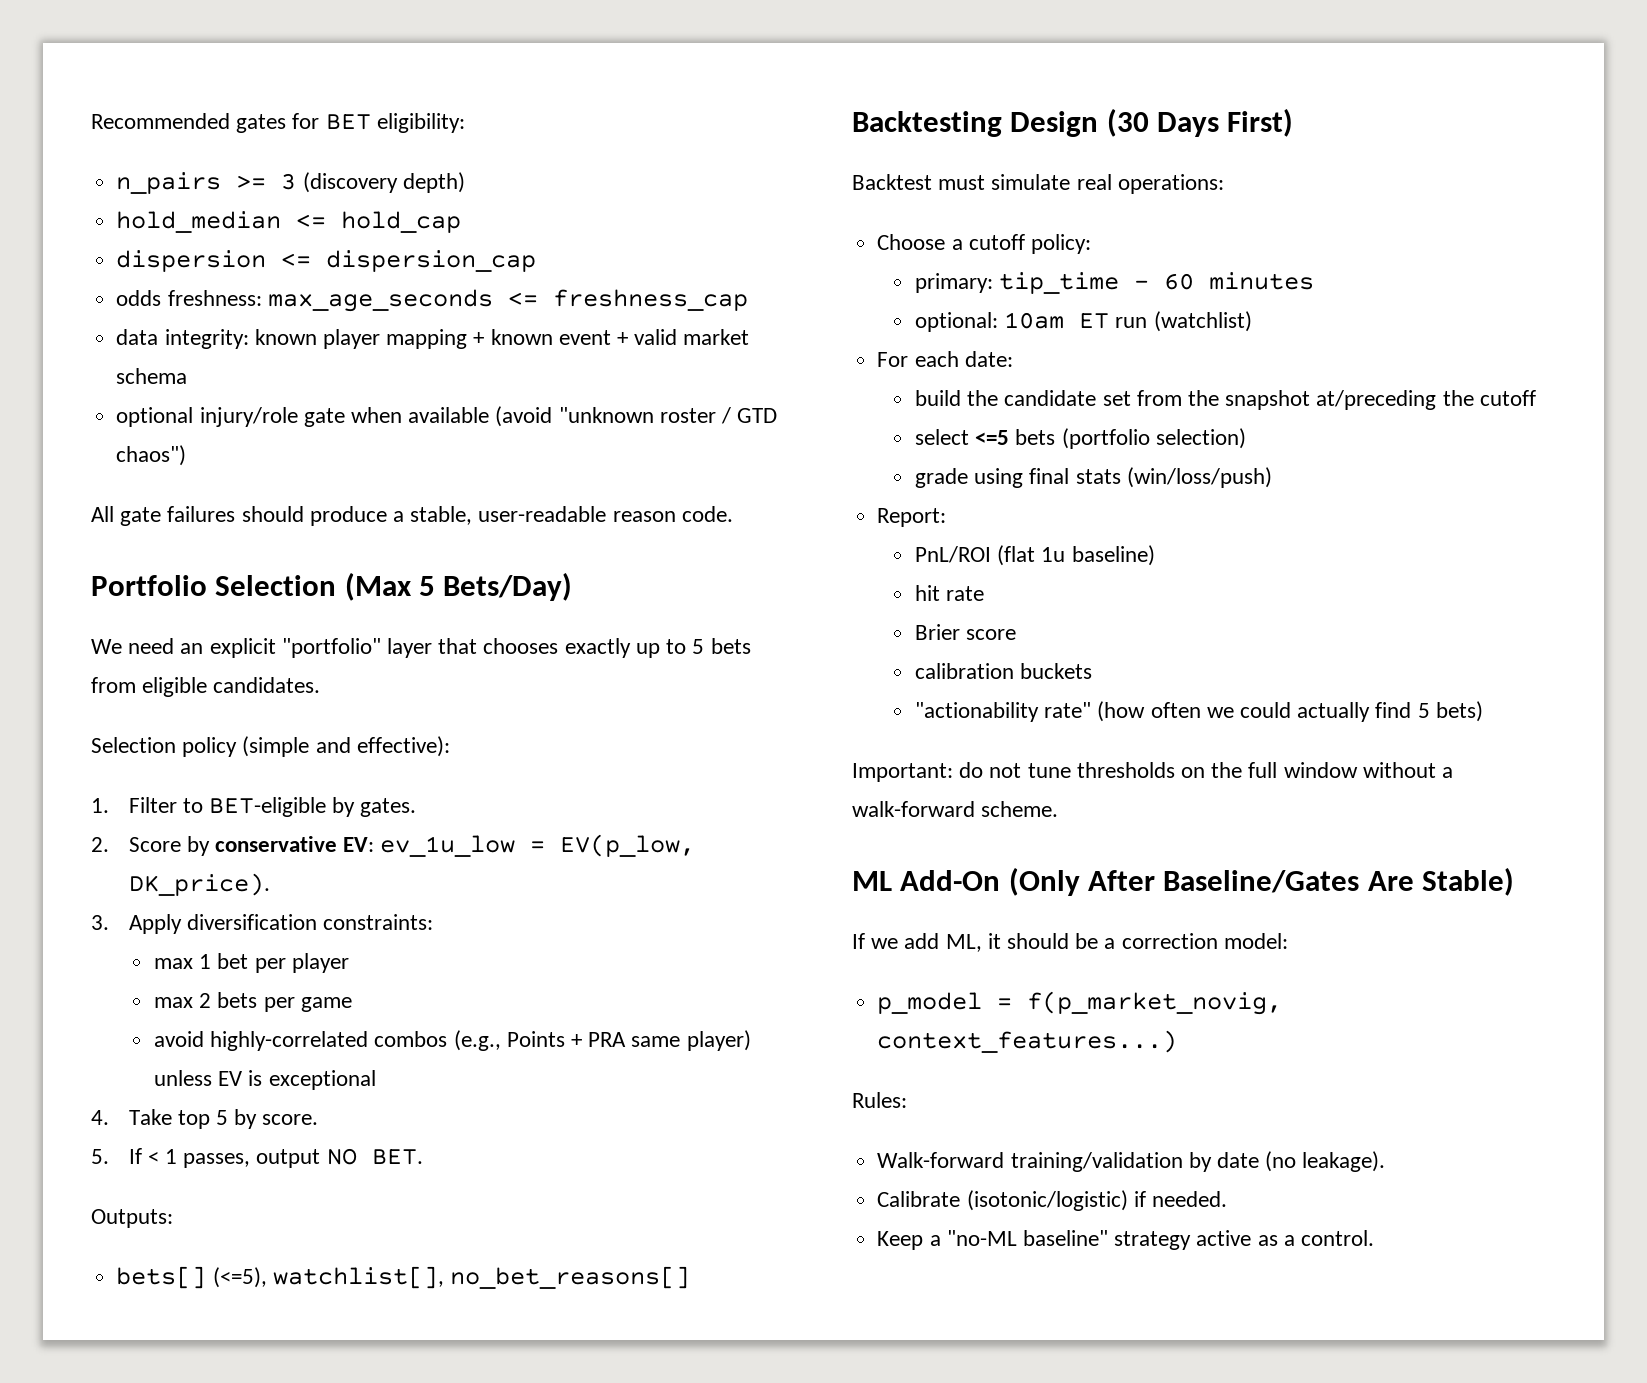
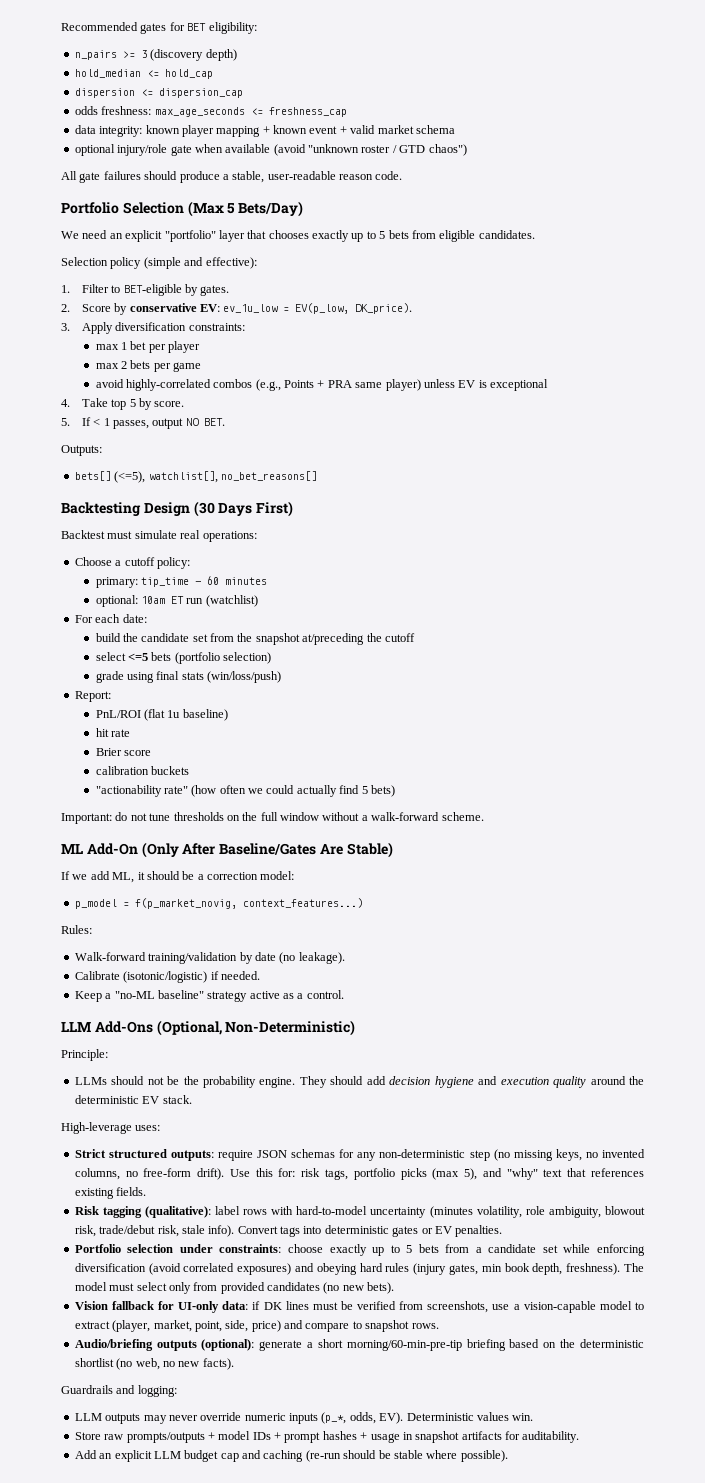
+ LLM Add-Ons (Optional, Non-Deterministic)
+ Principle:
+ LLMs should not be the probability engine. They should add decision hygiene and execution quality around the deterministic EV stack.
+ High-leverage uses:
+ Strict structured outputs: require JSON schemas for any non-deterministic step (no missing keys, no invented columns, no free-form drift). Use this for: risk tags, portfolio picks (max 5), and "why" text that references existing fields.
+ Risk tagging (qualitative): label rows with hard-to-model uncertainty (minutes volatility, role ambiguity, blowout risk, trade/debut risk, stale info). Convert tags into deterministic gates or EV penalties.
+ Portfolio selection under constraints: choose exactly up to 5 bets from a candidate set while enforcing diversification (avoid correlated exposures) and obeying hard rules (injury gates, min book depth, freshness). The model must select only from provided candidates (no new bets).
+ Vision fallback for UI-only data: if DK lines must be verified from screenshots, use a vision-capable model to extract (player, market, point, side, price) and compare to snapshot rows.
+ Audio/briefing outputs (optional): generate a short morning/60-min-pre-tip briefing based on the deterministic shortlist (no web, no new facts).
+ Guardrails and logging:
+ LLM outputs may never override numeric inputs (p_*, odds, EV). Deterministic values win.
+ Store raw prompts/outputs + model IDs + prompt hashes + usage in snapshot artifacts for auditability.
+ Add an explicit LLM budget cap and caching (re-run should be stable where possible).

